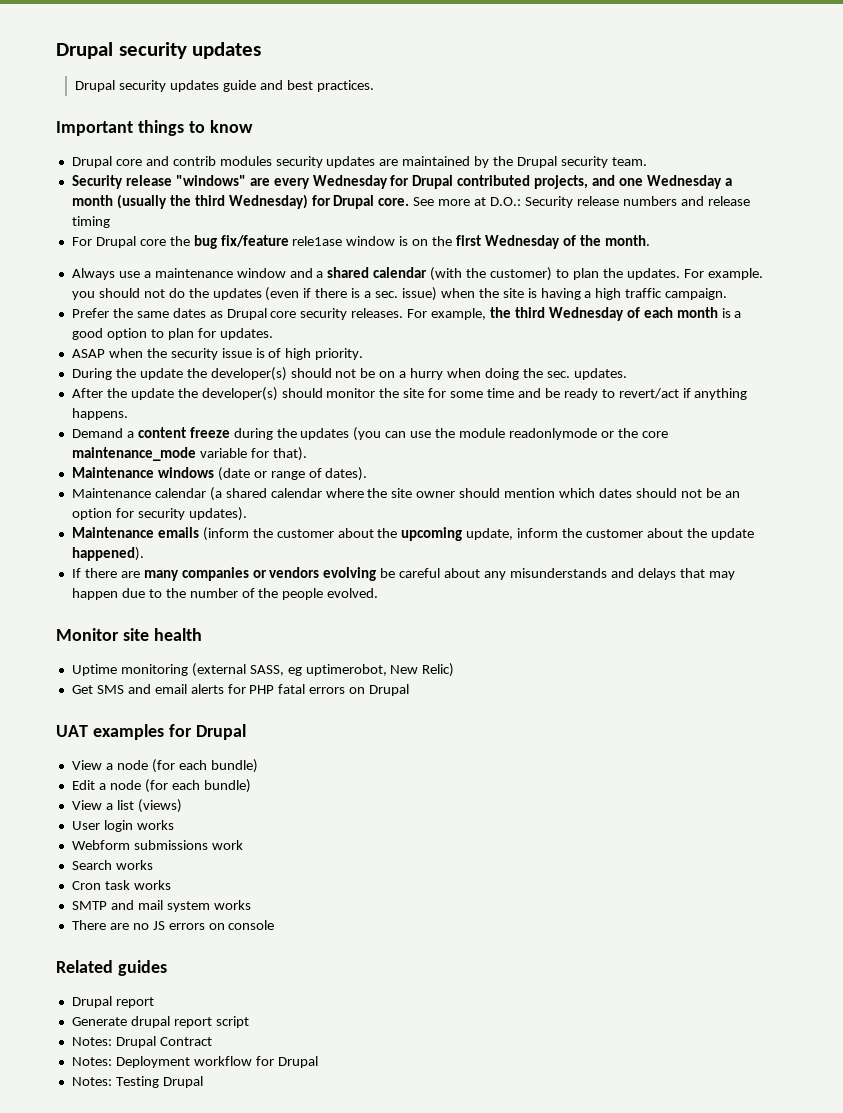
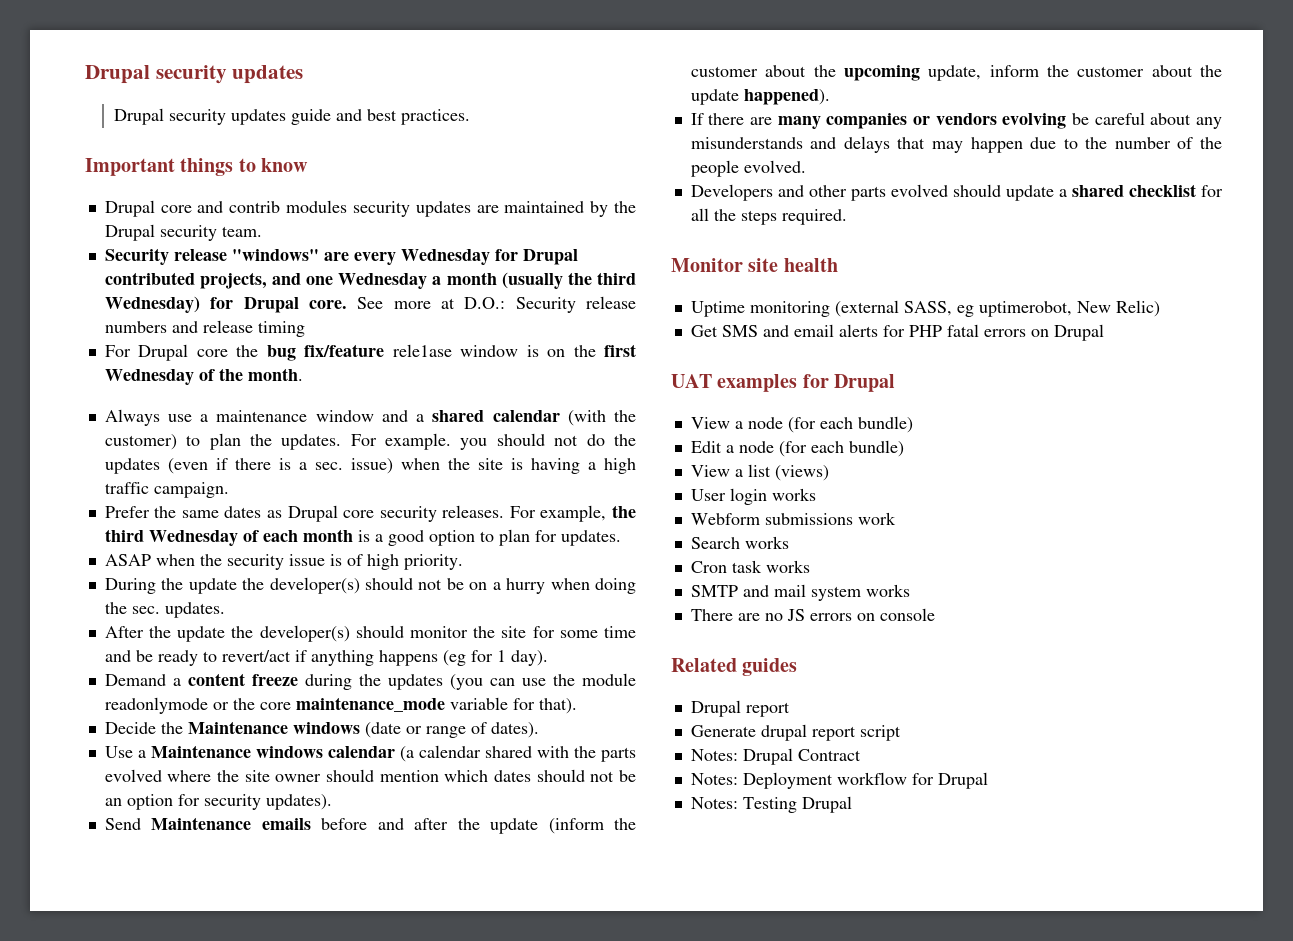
- After the update the developer(s) should monitor the site for some time and be ready to revert/act if anything happens.
+ After the update the developer(s) should monitor the site for some time and be ready to revert/act if anything happens (eg for 1 day).
- Maintenance windows (date or range of dates).
+ Decide the Maintenance windows (date or range of dates).
- Maintenance calendar (a shared calendar where the site owner should mention which dates should not be an option for security updates).
+ Use a Maintenance windows calendar (a calendar shared with the parts evolved where the site owner should mention which dates should not be an option for security updates).
- Maintenance emails (inform the customer about the upcoming update, inform the customer about the update happened).
+ Send Maintenance emails before and after the update (inform the customer about the upcoming update, inform the customer about the update happened).
+ Developers and other parts evolved should update a shared checklist for all the steps required.

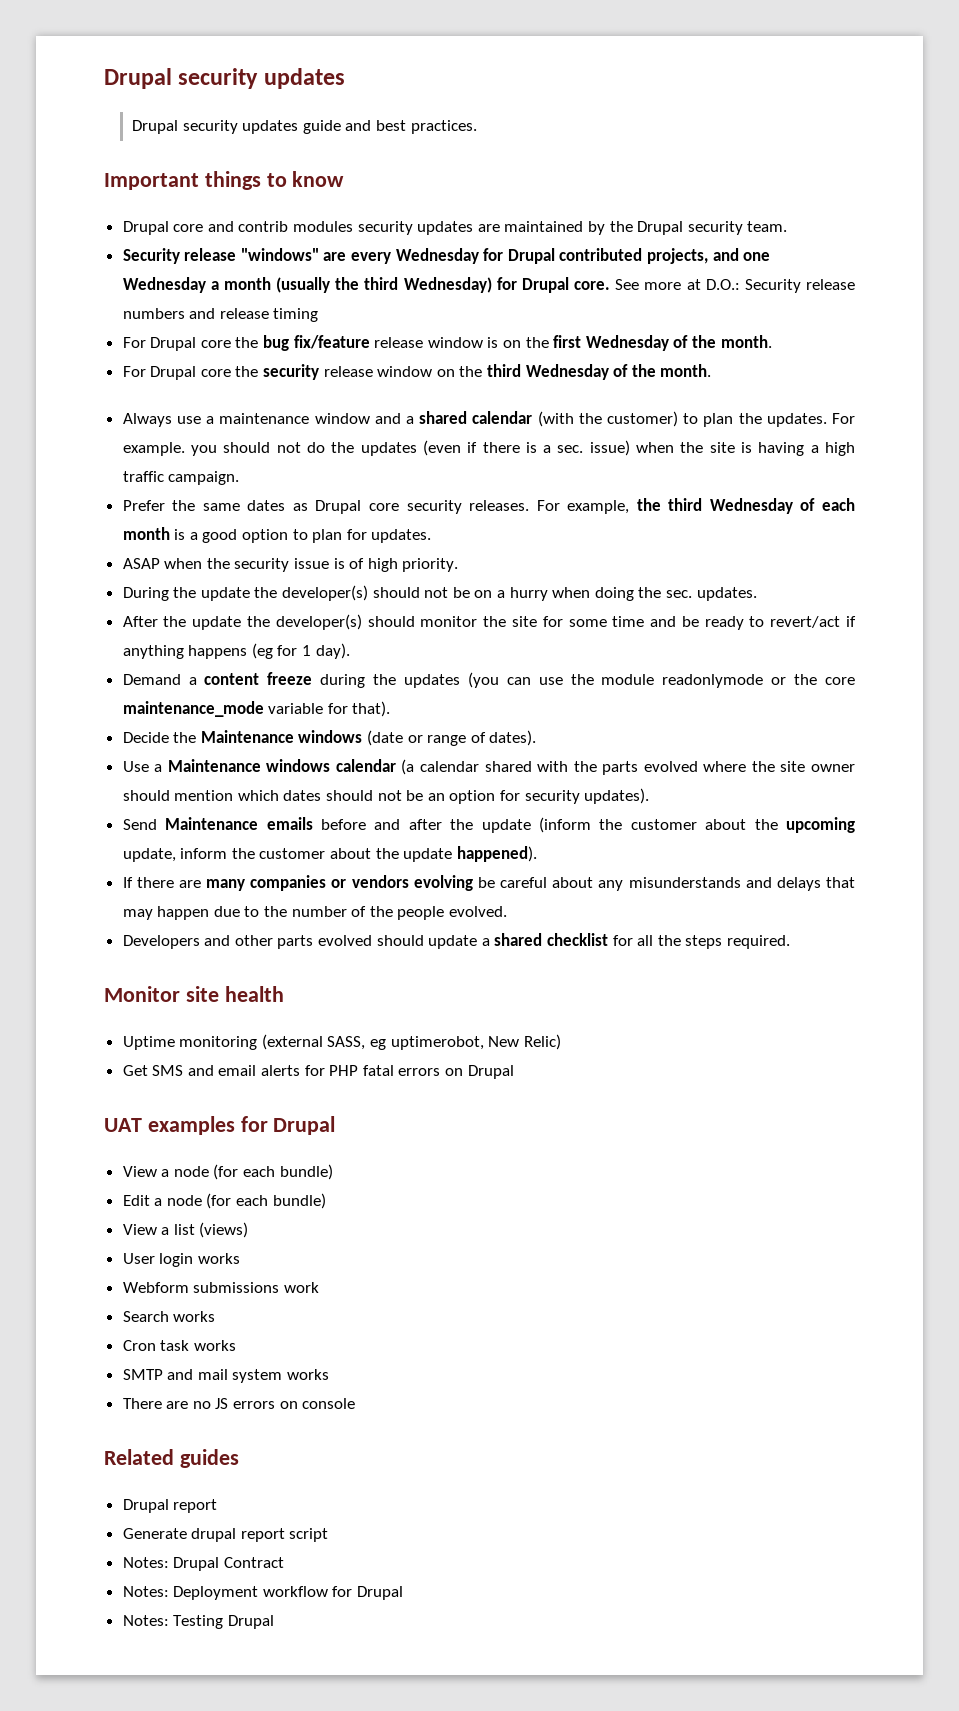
- For Drupal core the bug fix/feature rele1ase window is on the first Wednesday of the month.
+ For Drupal core the bug fix/feature release window is on the first Wednesday of the month.
+ For Drupal core the security release window on the third Wednesday of the month.

